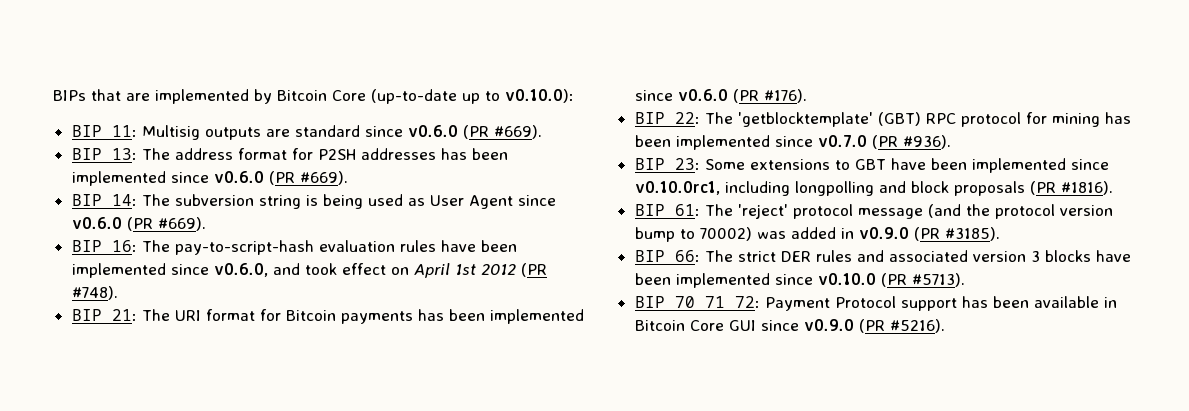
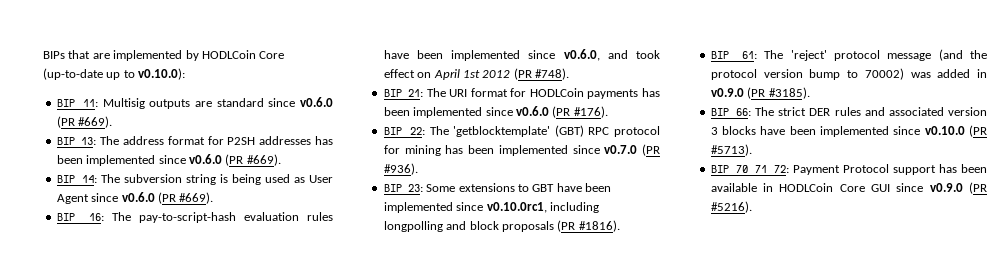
- BIPs that are implemented by Bitcoin Core (up-to-date up to v0.10.0):
+ BIPs that are implemented by HODLCoin Core (up-to-date up to v0.10.0):
- BIP 21: The URI format for Bitcoin payments has been implemented since v0.6.0 (PR #176).
+ BIP 21: The URI format for HODLCoin payments has been implemented since v0.6.0 (PR #176).
- BIP 70 71 72: Payment Protocol support has been available in Bitcoin Core GUI since v0.9.0 (PR #5216).
+ BIP 70 71 72: Payment Protocol support has been available in HODLCoin Core GUI since v0.9.0 (PR #5216).

